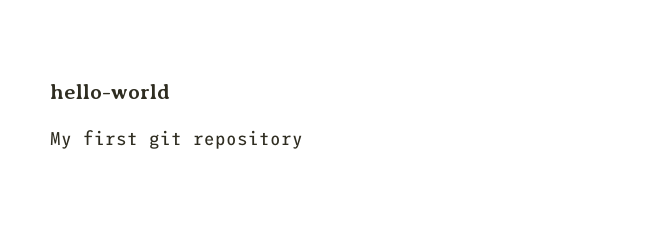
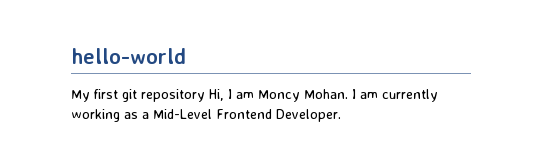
- My first git repository
+ My first git repository Hi, I am Moncy Mohan. I am currently working as a Mid-Level Frontend Developer.

